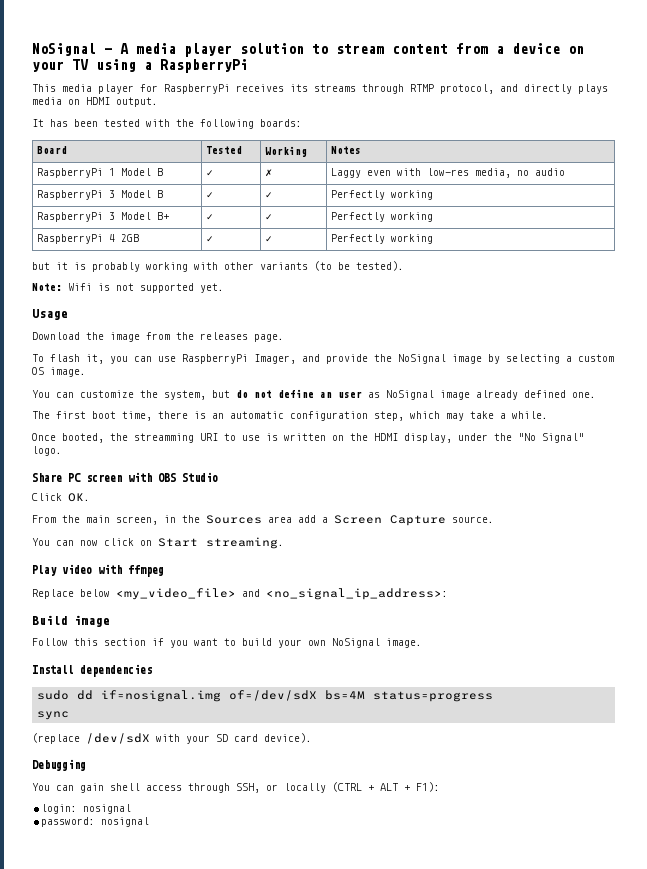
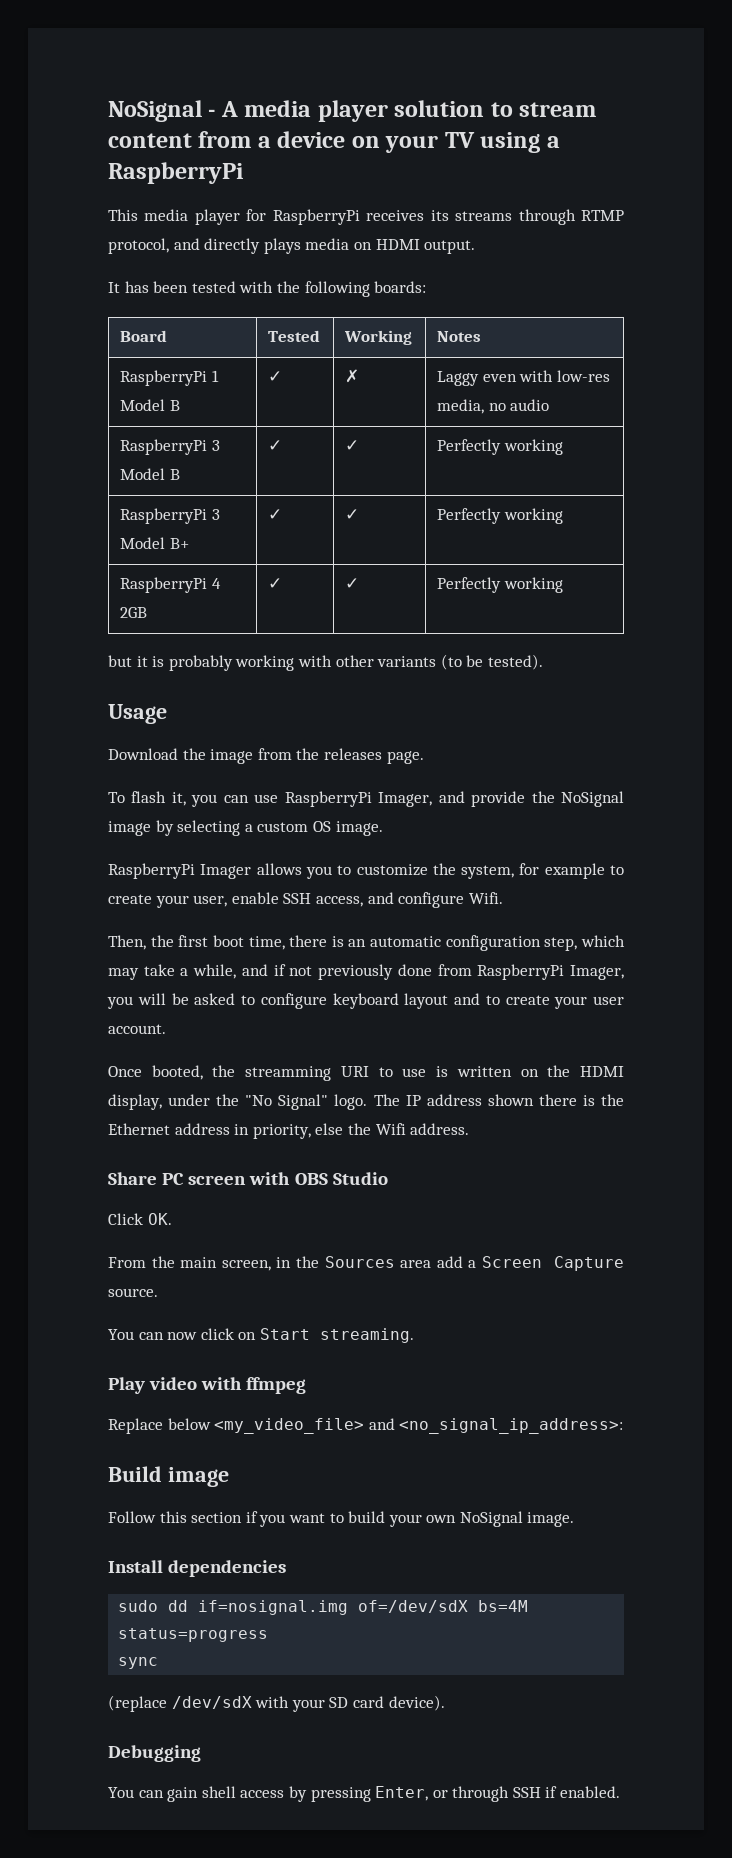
- Note: Wifi is not supported yet.
- You can customize the system, but do not define an user as NoSignal image already defined one.
- The first boot time, there is an automatic configuration step, which may take a while.
+ RaspberryPi Imager allows you to customize the system, for example to create your user, enable SSH access, and configure Wifi.
+ Then, the first boot time, there is an automatic configuration step, which may take a while, and if not previously done from RaspberryPi Imager, you will be asked to configure keyboard layout and to create your user account.
+ The IP address shown there is the Ethernet address in priority, else the Wifi address.
- You can gain shell access through SSH, or locally (CTRL + ALT + F1):
- login: nosignal
- password: nosignal
+ You can gain shell access by pressing Enter, or through SSH if enabled.

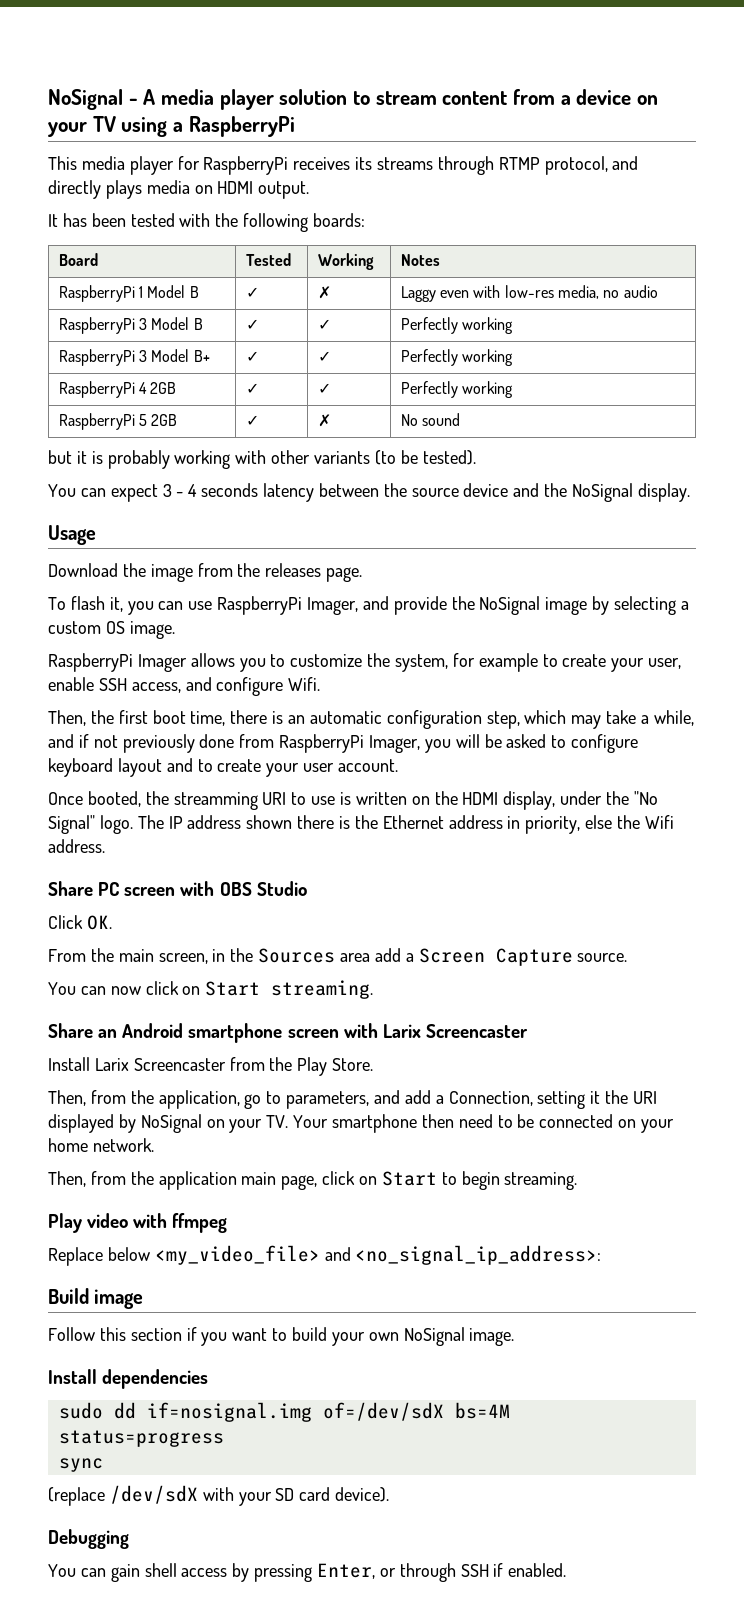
+ RaspberryPi 5 2GB | ✓ | ✗ | No sound
+ You can expect 3 - 4 seconds latency between the source device and the NoSignal display.
+ Share an Android smartphone screen with Larix Screencaster
+ Install Larix Screencaster from the Play Store.
+ Then, from the application, go to parameters, and add a Connection, setting it the URI displayed by NoSignal on your TV. Your smartphone then need to be connected on your home network.
+ Then, from the application main page, click on Start to begin streaming.

